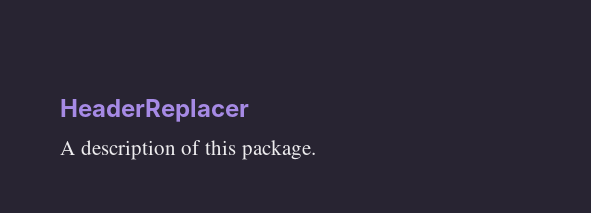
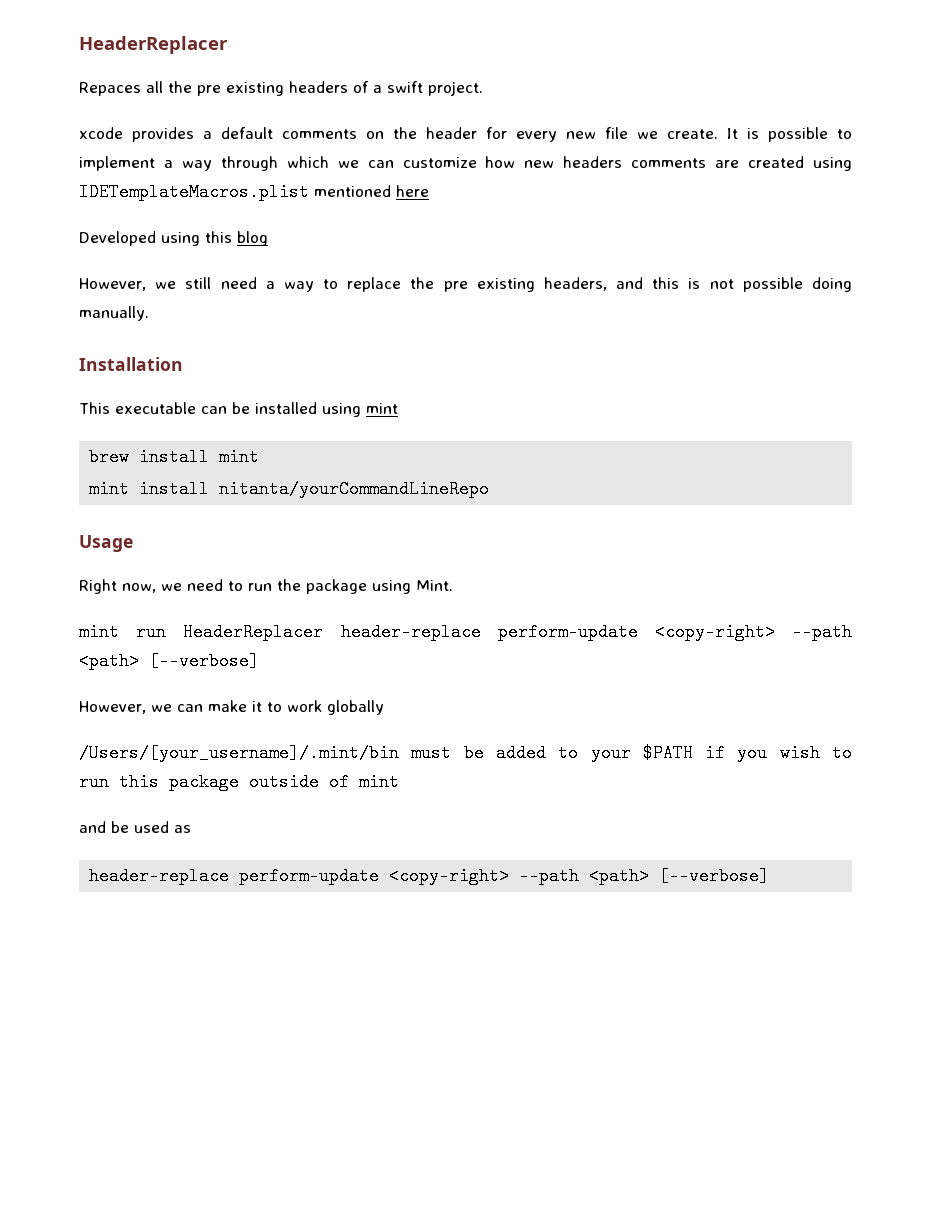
- A description of this package.
+ Repaces all the pre existing headers of a swift project.
+ xcode provides a default comments on the header for every new file we create. It is possible to implement a way through which we can customize how new headers comments are created using IDETemplateMacros.plist mentioned here
+ Developed using this blog
+ However, we still need a way to replace the pre existing headers, and this is not possible doing manually.
+ Installation
+ This executable can be installed using mint
+ brew install mint
+ mint install nitanta/yourCommandLineRepo
+ Usage
+ Right now, we need to run the package using Mint.
+ mint run HeaderReplacer header-replace perform-update <copy-right> --path <path> [--verbose]
+ However, we can make it to work globally
+ /Users/[your_username]/.mint/bin must be added to your $PATH if you wish to run this package outside of mint
+ and be used as
+ header-replace perform-update <copy-right> --path <path> [--verbose]

